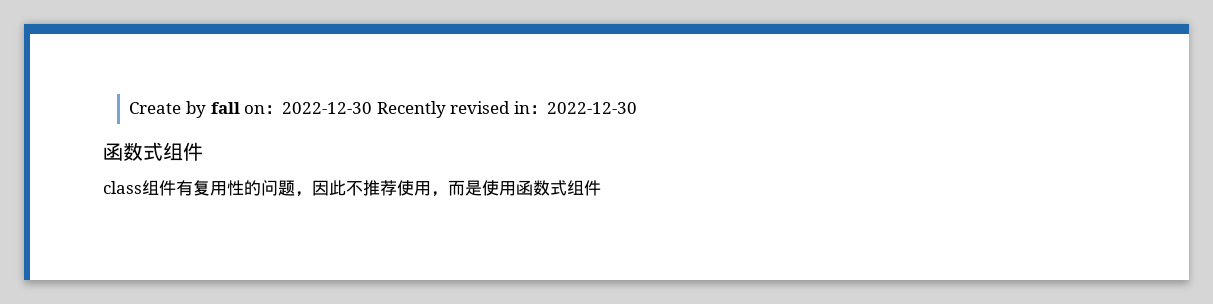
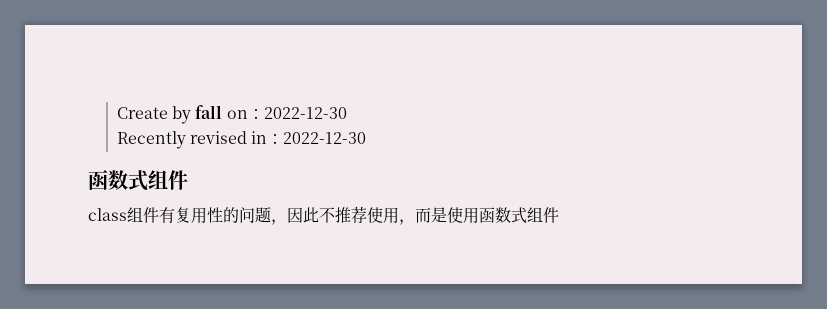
- Create by fall on：2022-12-30 Recently revised in：2022-12-30
+ Create by fall on：2022-12-30
+ Recently revised in：2022-12-30

